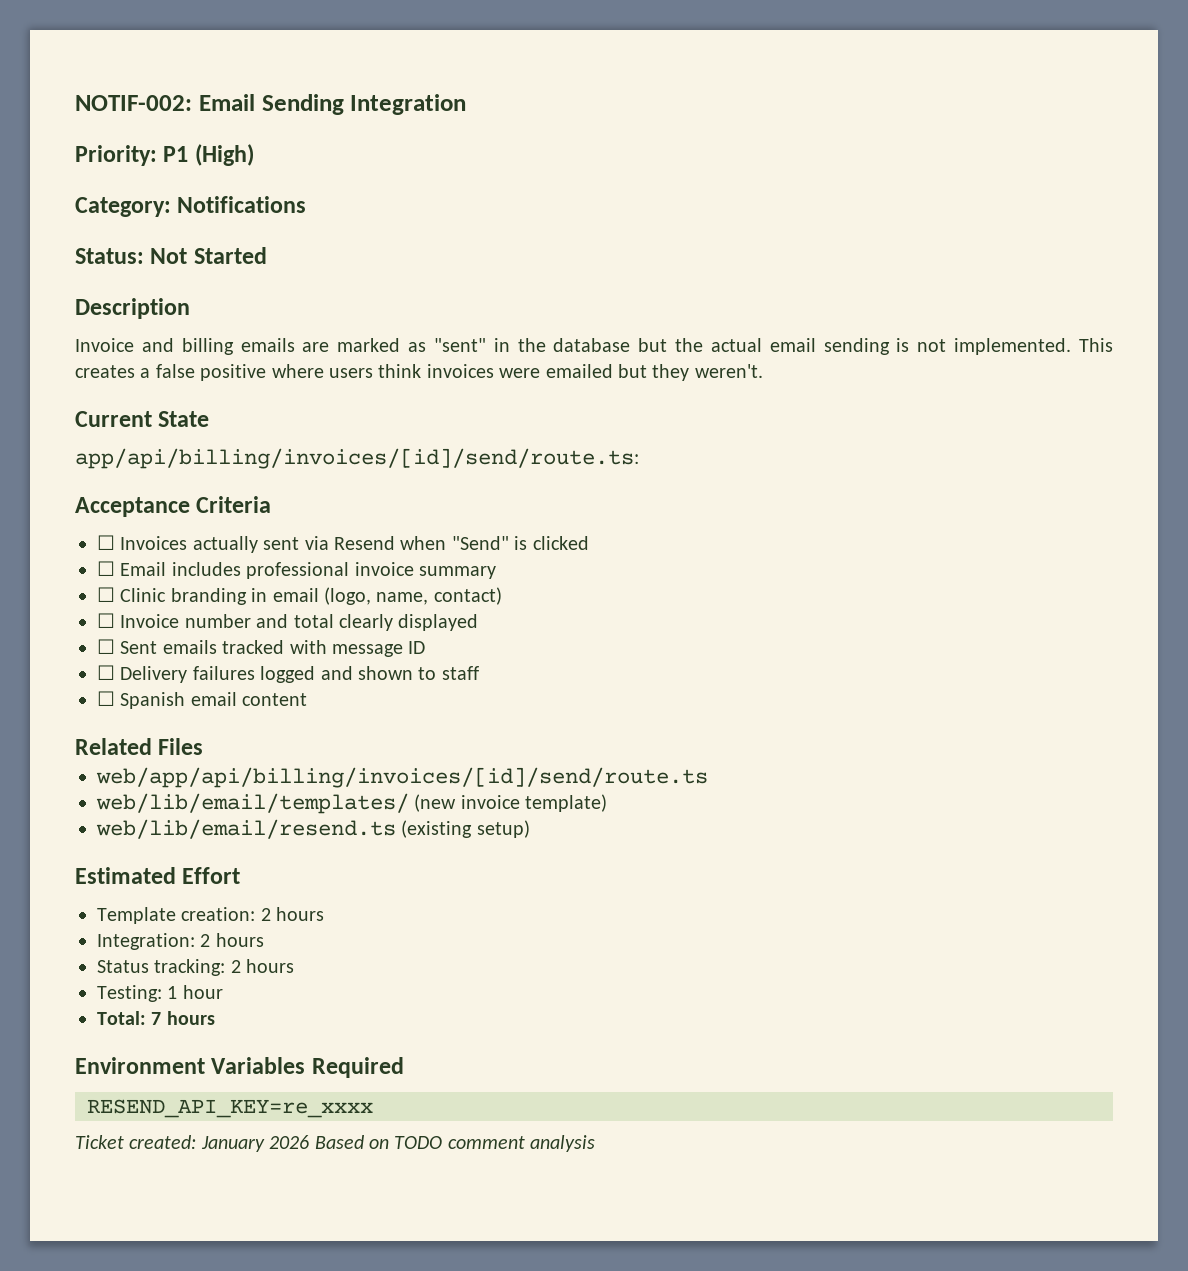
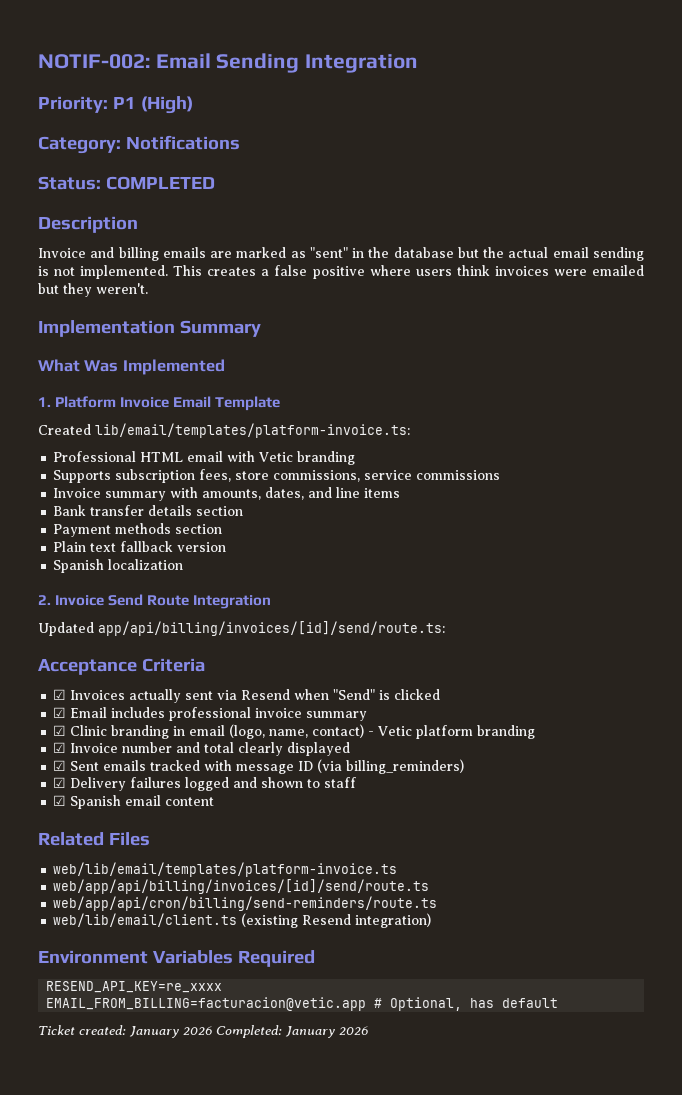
- Status: Not Started
+ Status: COMPLETED
- Current State
- app/api/billing/invoices/[id]/send/route.ts:
+ Implementation Summary
+ What Was Implemented
+ 1. Platform Invoice Email Template
+ Created lib/email/templates/platform-invoice.ts:
+ Professional HTML email with Vetic branding
+ Supports subscription fees, store commissions, service commissions
+ Invoice summary with amounts, dates, and line items
+ Bank transfer details section
+ Payment methods section
+ Plain text fallback version
+ Spanish localization
+ 2. Invoice Send Route Integration
+ Updated app/api/billing/invoices/[id]/send/route.ts:
- ☐ Invoices actually sent via Resend when "Send" is clicked
+ ☑ Invoices actually sent via Resend when "Send" is clicked
- ☐ Email includes professional invoice summary
+ ☑ Email includes professional invoice summary
- ☐ Clinic branding in email (logo, name, contact)
- ☐ Invoice number and total clearly displayed
+ ☑ Clinic branding in email (logo, name, contact) - Vetic platform branding
+ ☑ Invoice number and total clearly displayed
- ☐ Sent emails tracked with message ID
- ☐ Delivery failures logged and shown to staff
+ ☑ Sent emails tracked with message ID (via billing_reminders)
+ ☑ Delivery failures logged and shown to staff
- ☐ Spanish email content
+ ☑ Spanish email content
+ web/lib/email/templates/platform-invoice.ts
- web/lib/email/templates/ (new invoice template)
- web/lib/email/resend.ts (existing setup)
- Estimated Effort
- Template creation: 2 hours
- Integration: 2 hours
- Status tracking: 2 hours
- Testing: 1 hour
- Total: 7 hours
+ web/app/api/cron/billing/send-reminders/route.ts
+ web/lib/email/client.ts (existing Resend integration)
+ EMAIL_FROM_BILLING=facturacion@vetic.app # Optional, has default
- Ticket created: January 2026 Based on TODO comment analysis
+ Ticket created: January 2026 Completed: January 2026

